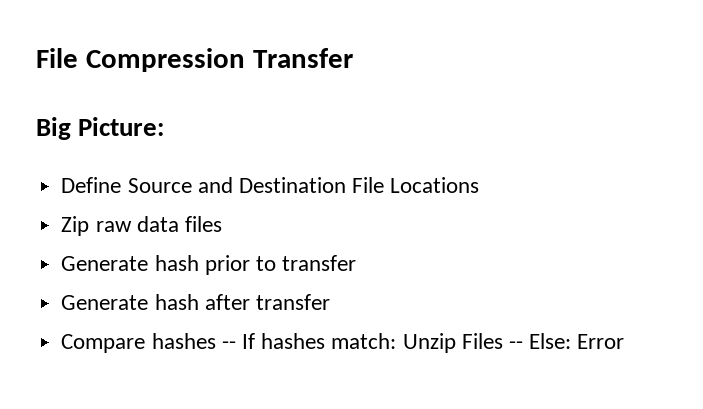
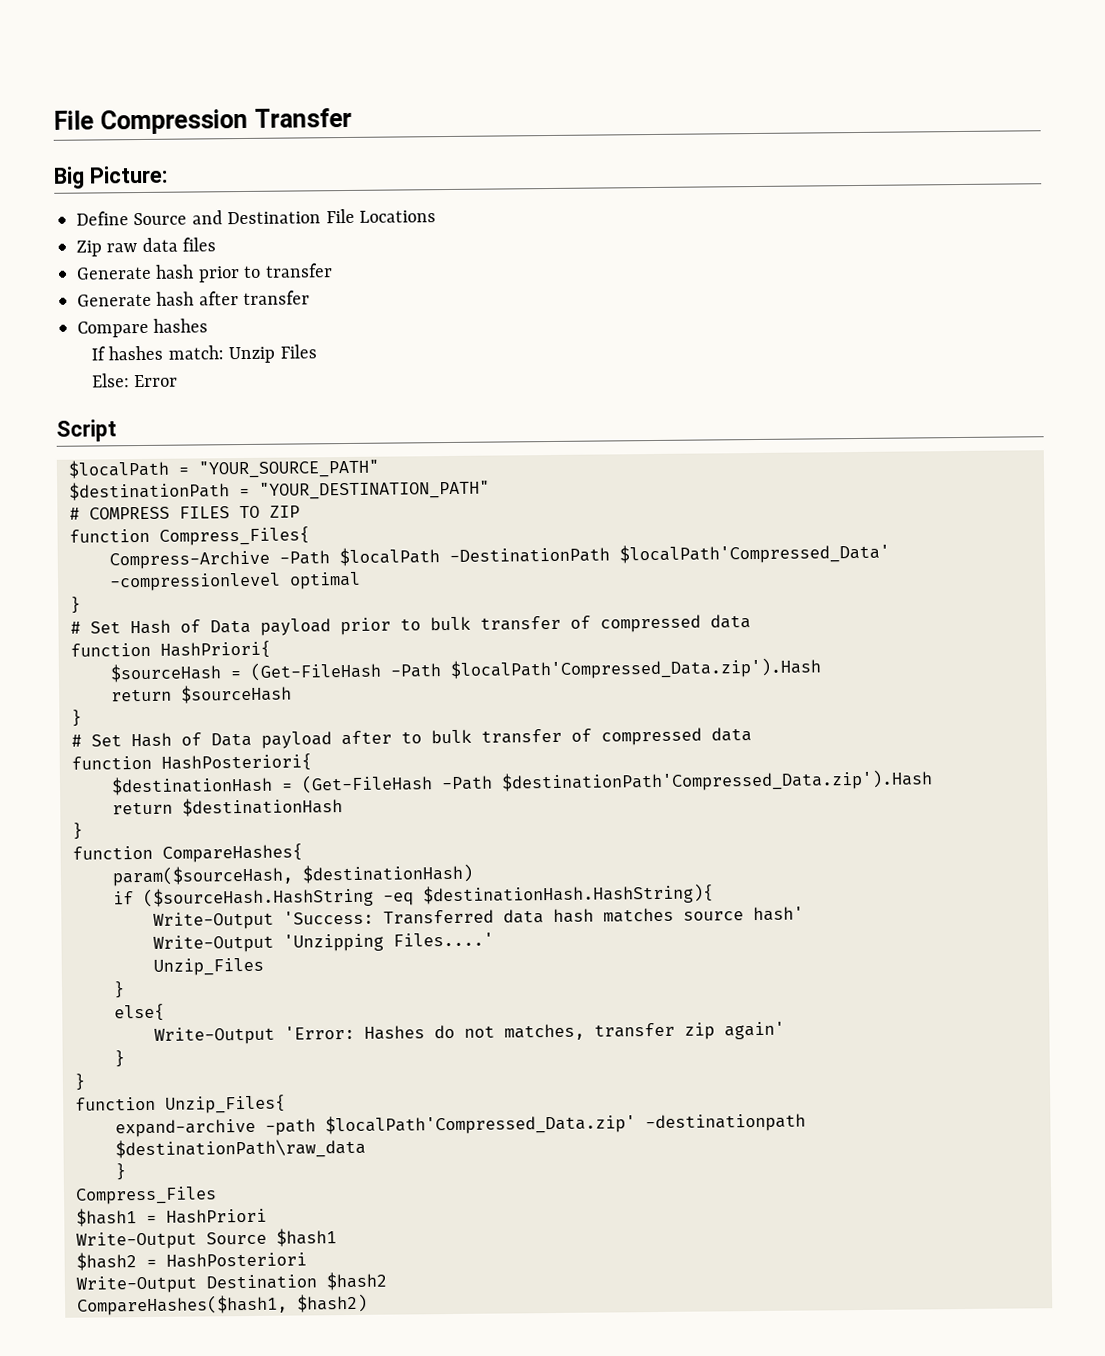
- Compare hashes -- If hashes match: Unzip Files -- Else: Error
+ Compare hashes
+ If hashes match: Unzip Files
+ Else: Error
+ Script
+ $localPath = "YOUR_SOURCE_PATH"
+ $destinationPath = "YOUR_DESTINATION_PATH"
+ # COMPRESS FILES TO ZIP
+ function Compress_Files{
+ Compress-Archive -Path $localPath -DestinationPath $localPath'Compressed_Data' -compressionlevel optimal
+ }
+ # Set Hash of Data payload prior to bulk transfer of compressed data
+ function HashPriori{
+ $sourceHash = (Get-FileHash -Path $localPath'Compressed_Data.zip').Hash
+ return $sourceHash
+ }
+ # Set Hash of Data payload after to bulk transfer of compressed data
+ function HashPosteriori{
+ $destinationHash = (Get-FileHash -Path $destinationPath'Compressed_Data.zip').Hash
+ return $destinationHash
+ }
+ function CompareHashes{
+ param($sourceHash, $destinationHash)
+ if ($sourceHash.HashString -eq $destinationHash.HashString){
+ Write-Output 'Success: Transferred data hash matches source hash'
+ Write-Output 'Unzipping Files....'
+ Unzip_Files
+ }
+ else{
+ Write-Output 'Error: Hashes do not matches, transfer zip again'
+ }
+ }
+ function Unzip_Files{
+ expand-archive -path $localPath'Compressed_Data.zip' -destinationpath $destinationPath\raw_data
+ }
+ Compress_Files
+ $hash1 = HashPriori
+ Write-Output Source $hash1
+ $hash2 = HashPosteriori
+ Write-Output Destination $hash2
+ CompareHashes($hash1, $hash2)

